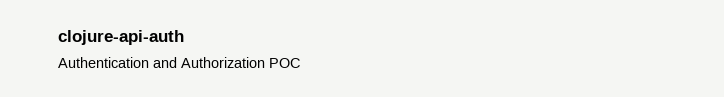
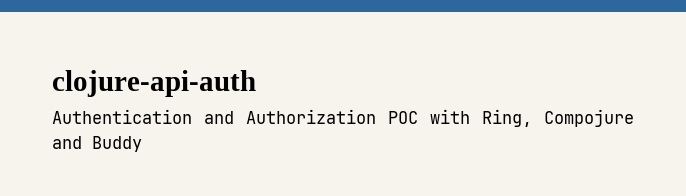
- Authentication and Authorization POC
+ Authentication and Authorization POC with Ring, Compojure and Buddy

